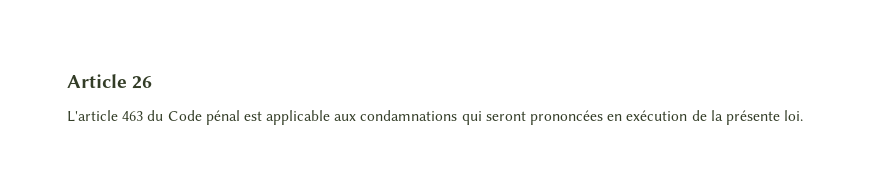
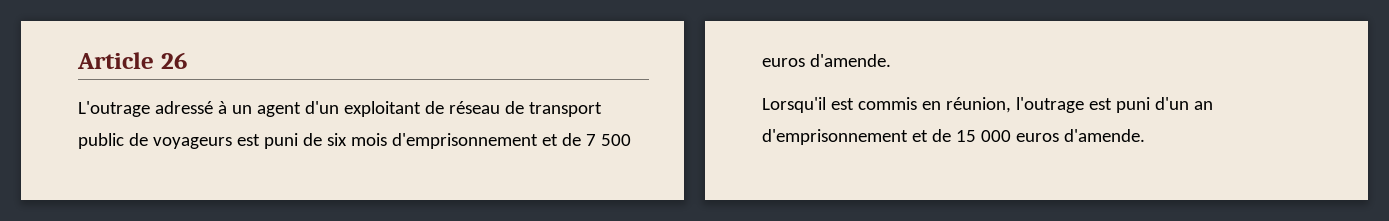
- L'article 463 du Code pénal est applicable aux condamnations qui seront prononcées en exécution de la présente loi.
+ L'outrage adressé à un agent d'un exploitant de réseau de transport public de voyageurs est puni de six mois d'emprisonnement et de 7 500 euros d'amende.
+ Lorsqu'il est commis en réunion, l'outrage est puni d'un an d'emprisonnement et de 15 000 euros d'amende.

